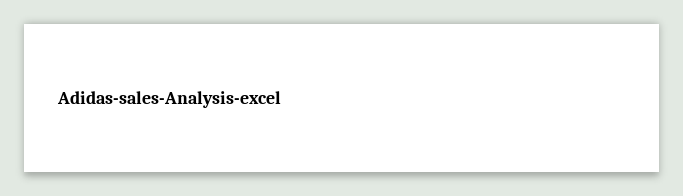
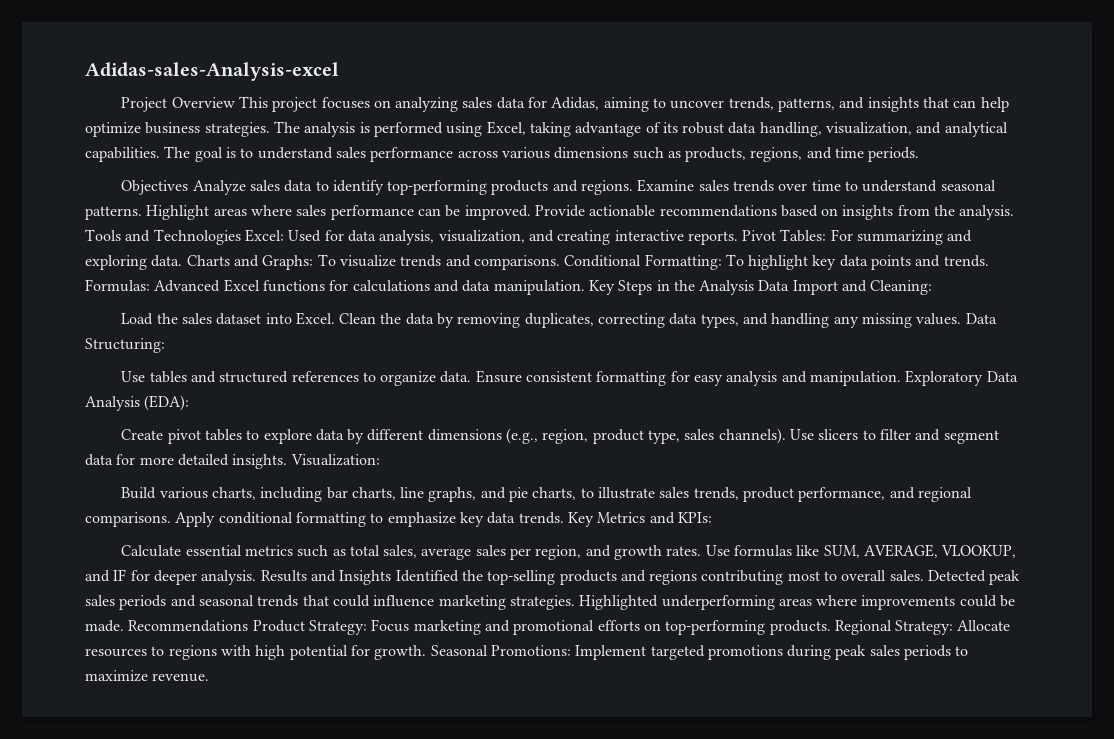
+ Project Overview This project focuses on analyzing sales data for Adidas, aiming to uncover trends, patterns, and insights that can help optimize business strategies. The analysis is performed using Excel, taking advantage of its robust data handling, visualization, and analytical capabilities. The goal is to understand sales performance across various dimensions such as products, regions, and time periods.
+ Objectives Analyze sales data to identify top-performing products and regions. Examine sales trends over time to understand seasonal patterns. Highlight areas where sales performance can be improved. Provide actionable recommendations based on insights from the analysis. Tools and Technologies Excel: Used for data analysis, visualization, and creating interactive reports. Pivot Tables: For summarizing and exploring data. Charts and Graphs: To visualize trends and comparisons. Conditional Formatting: To highlight key data points and trends. Formulas: Advanced Excel functions for calculations and data manipulation. Key Steps in the Analysis Data Import and Cleaning:
+ Load the sales dataset into Excel. Clean the data by removing duplicates, correcting data types, and handling any missing values. Data Structuring:
+ Use tables and structured references to organize data. Ensure consistent formatting for easy analysis and manipulation. Exploratory Data Analysis (EDA):
+ Create pivot tables to explore data by different dimensions (e.g., region, product type, sales channels). Use slicers to filter and segment data for more detailed insights. Visualization:
+ Build various charts, including bar charts, line graphs, and pie charts, to illustrate sales trends, product performance, and regional comparisons. Apply conditional formatting to emphasize key data trends. Key Metrics and KPIs:
+ Calculate essential metrics such as total sales, average sales per region, and growth rates. Use formulas like SUM, AVERAGE, VLOOKUP, and IF for deeper analysis. Results and Insights Identified the top-selling products and regions contributing most to overall sales. Detected peak sales periods and seasonal trends that could influence marketing strategies. Highlighted underperforming areas where improvements could be made. Recommendations Product Strategy: Focus marketing and promotional efforts on top-performing products. Regional Strategy: Allocate resources to regions with high potential for growth. Seasonal Promotions: Implement targeted promotions during peak sales periods to maximize revenue.

